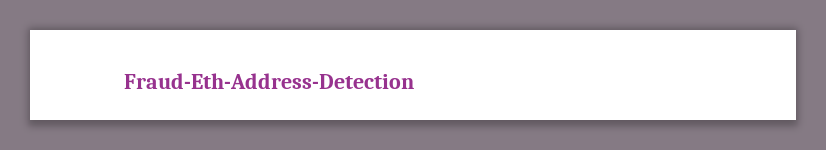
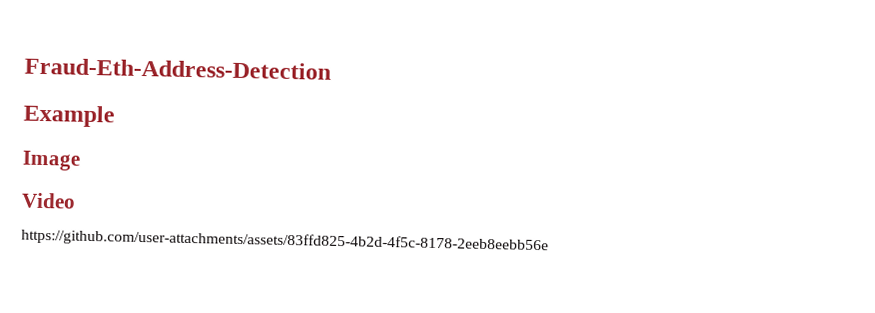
+ Example
+ Image
+ Video
+ https://github.com/user-attachments/assets/83ffd825-4b2d-4f5c-8178-2eeb8eebb56e

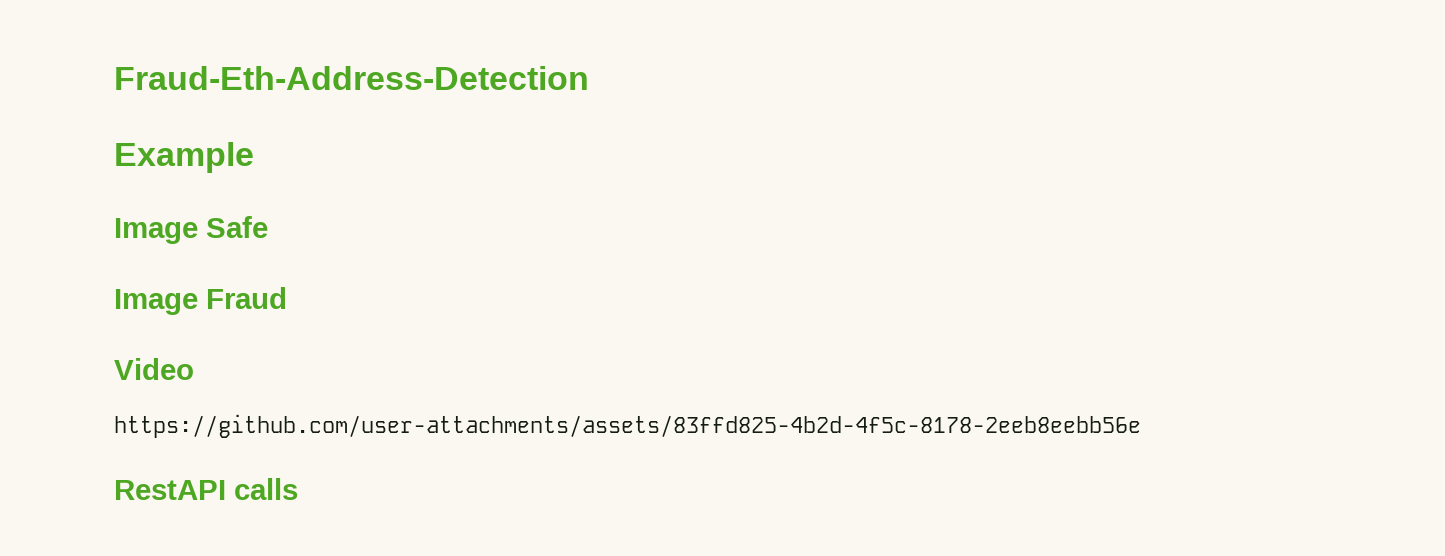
- Image
+ Image Safe
+ Image Fraud
+ RestAPI calls

